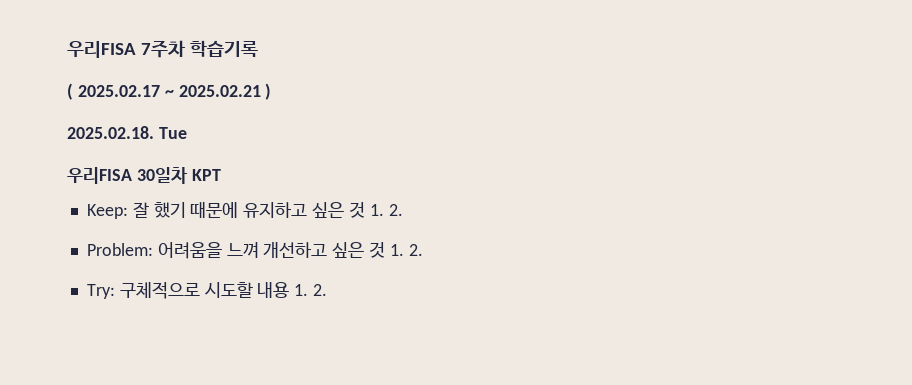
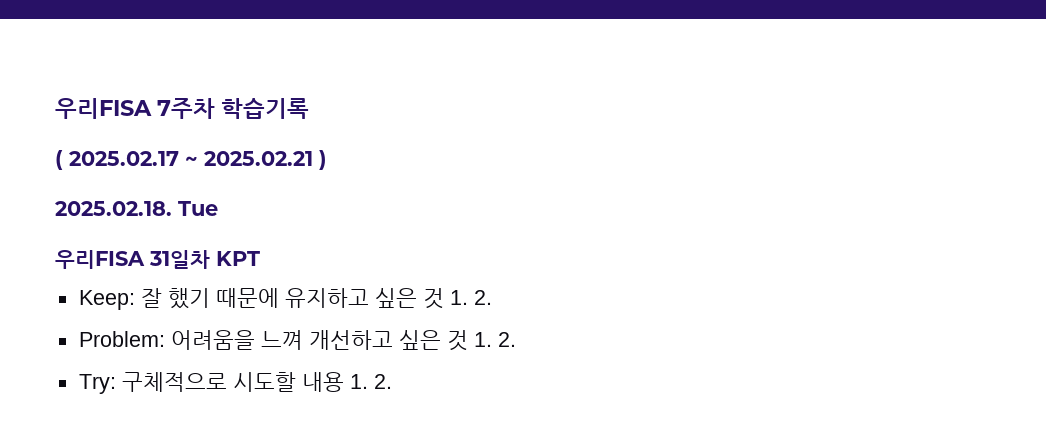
- 우리FISA 30일차 KPT
+ 우리FISA 31일차 KPT

